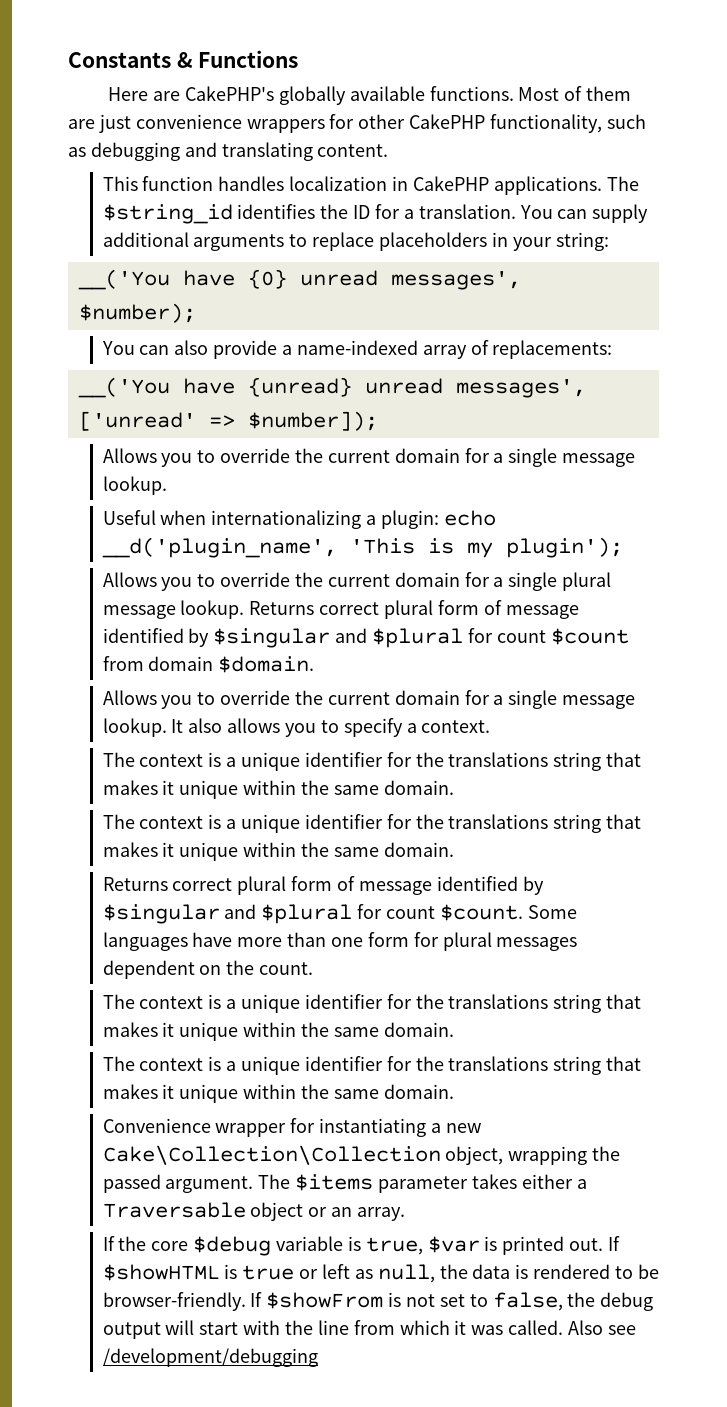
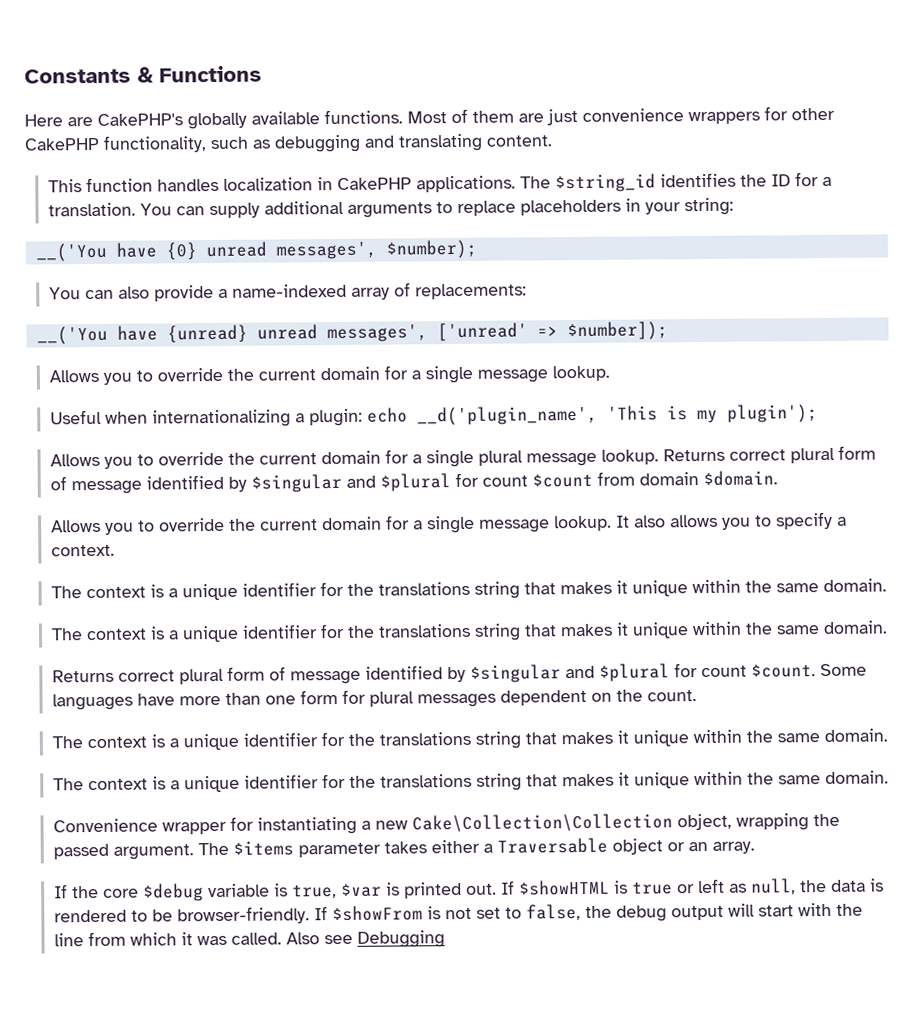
- Also see /development/debugging
+ Also see Debugging

